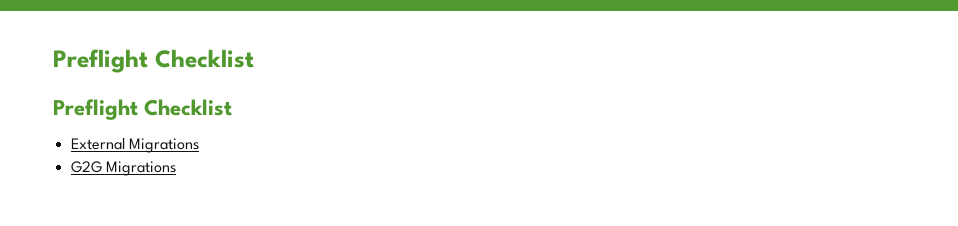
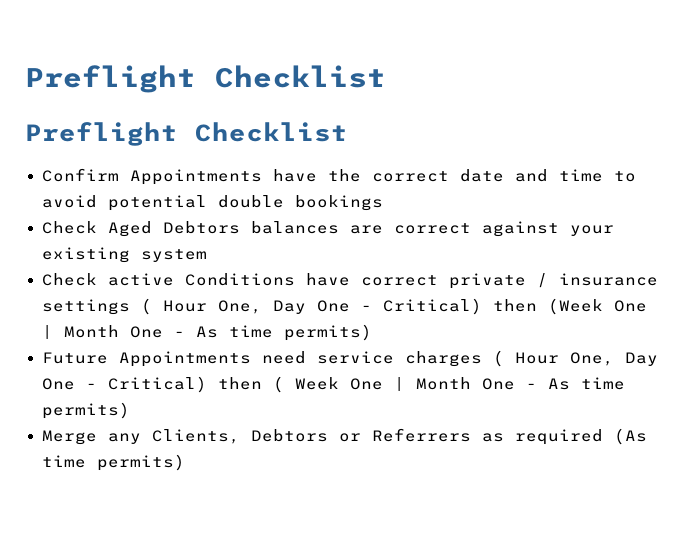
- External Migrations
- G2G Migrations
+ Confirm Appointments have the correct date and time to avoid potential double bookings
+ Check Aged Debtors balances are correct against your existing system
+ Check active Conditions have correct private / insurance settings ( Hour One, Day One - Critical) then (Week One | Month One - As time permits)
+ Future Appointments need service charges ( Hour One, Day One - Critical) then ( Week One | Month One - As time permits)
+ Merge any Clients, Debtors or Referrers as required (As time permits)

